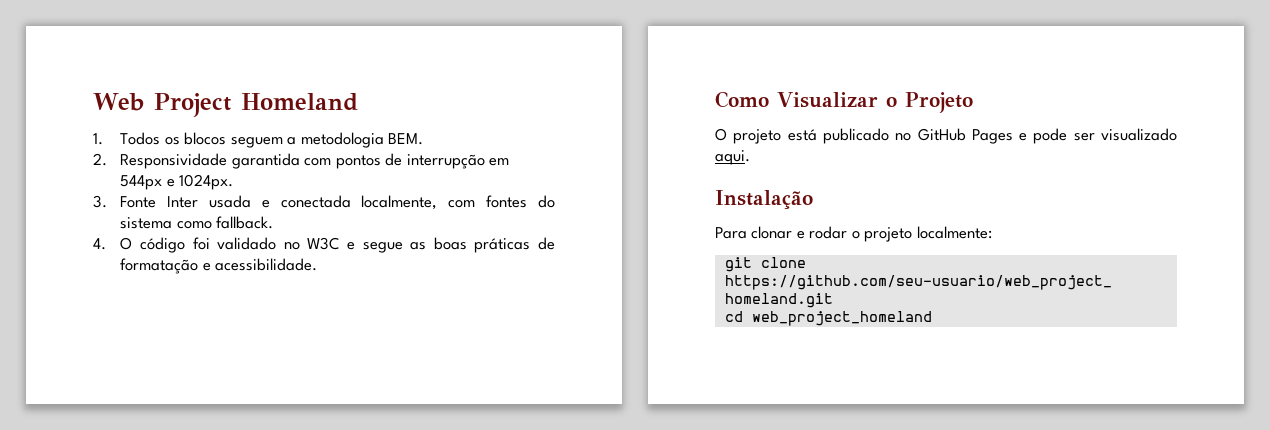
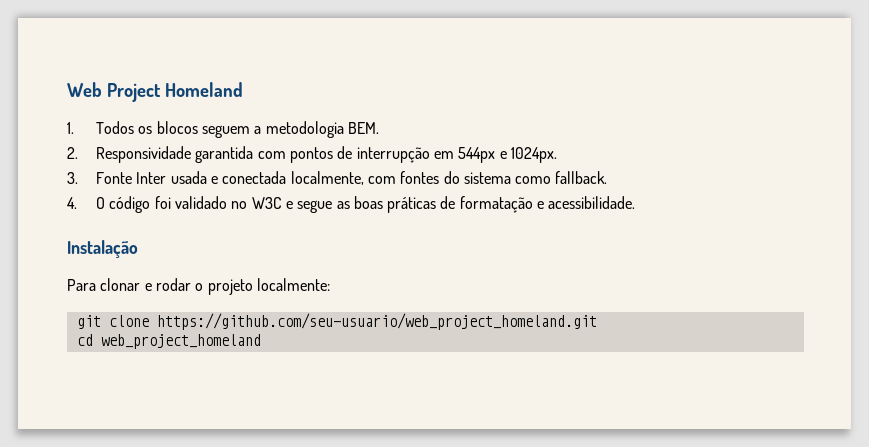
- Como Visualizar o Projeto
- O projeto está publicado no GitHub Pages e pode ser visualizado aqui.

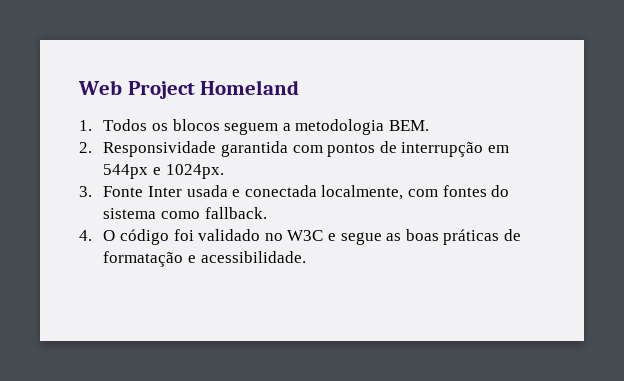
- Instalação
- Para clonar e rodar o projeto localmente:
- git clone https://github.com/seu-usuario/web_project_homeland.git
- cd web_project_homeland

